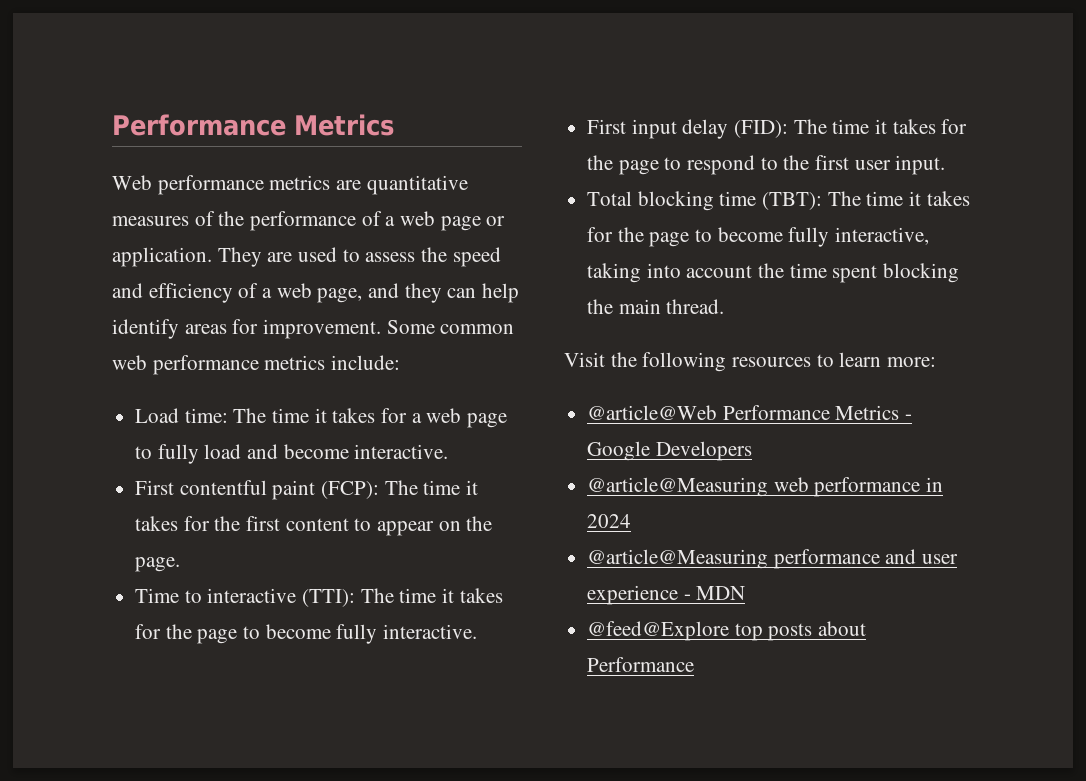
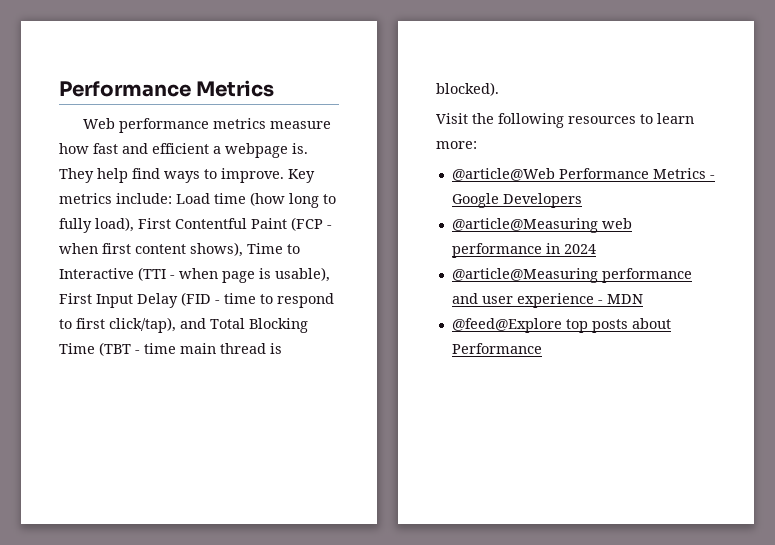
- Web performance metrics are quantitative measures of the performance of a web page or application. They are used to assess the speed and efficiency of a web page, and they can help identify areas for improvement. Some common web performance metrics include:
- Load time: The time it takes for a web page to fully load and become interactive.
- First contentful paint (FCP): The time it takes for the first content to appear on the page.
- Time to interactive (TTI): The time it takes for the page to become fully interactive.
- First input delay (FID): The time it takes for the page to respond to the first user input.
- Total blocking time (TBT): The time it takes for the page to become fully interactive, taking into account the time spent blocking the main thread.
+ Web performance metrics measure how fast and efficient a webpage is. They help find ways to improve. Key metrics include: Load time (how long to fully load), First Contentful Paint (FCP - when first content shows), Time to Interactive (TTI - when page is usable), First Input Delay (FID - time to respond to first click/tap), and Total Blocking Time (TBT - time main thread is blocked).

